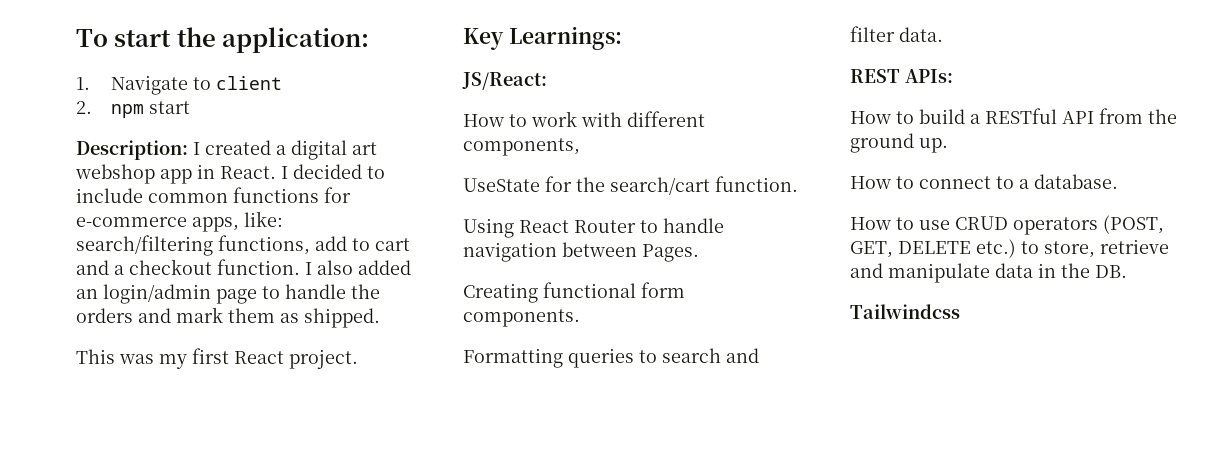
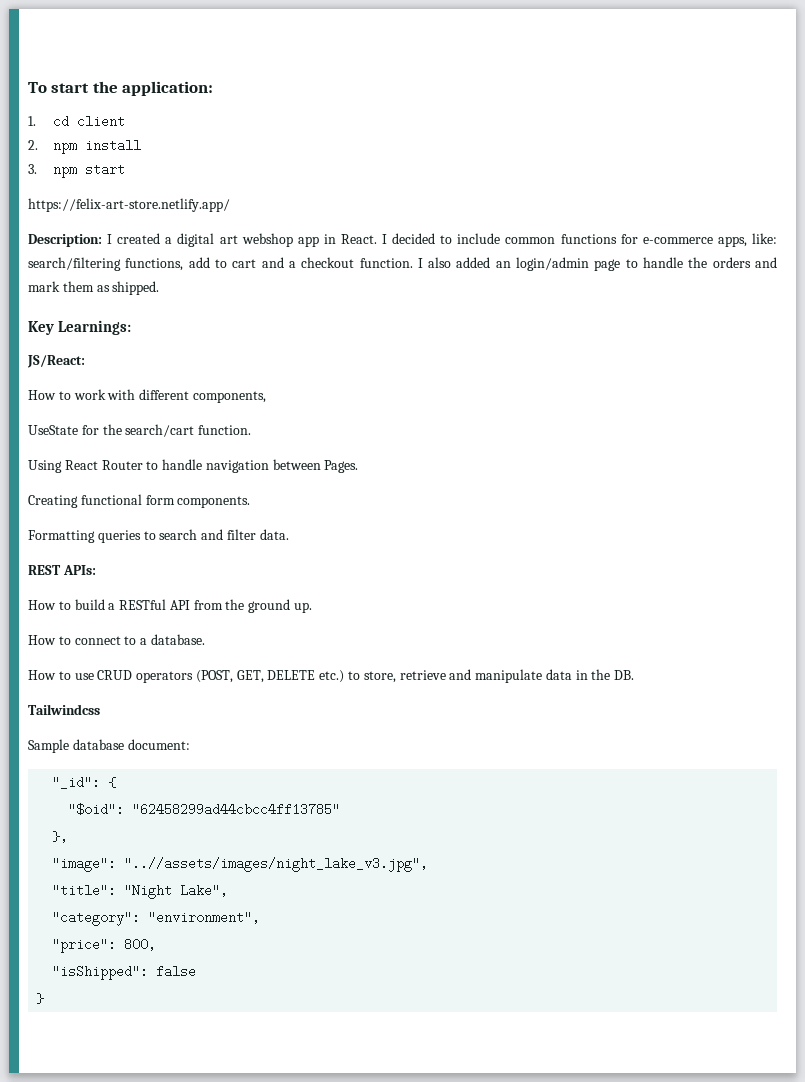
- 1. Navigate to client
+ 1. cd client
- 2. npm start
+ 2. npm install
+ 3. npm start
+ https://felix-art-store.netlify.app/
- This was my first React project.
+ Sample database document:
+ "_id": {
+ "$oid": "62458299ad44cbcc4ff13785"
+ },
+ "image": "..//assets/images/night_lake_v3.jpg",
+ "title": "Night Lake",
+ "category": "environment",
+ "price": 800,
+ "isShipped": false
+ }

